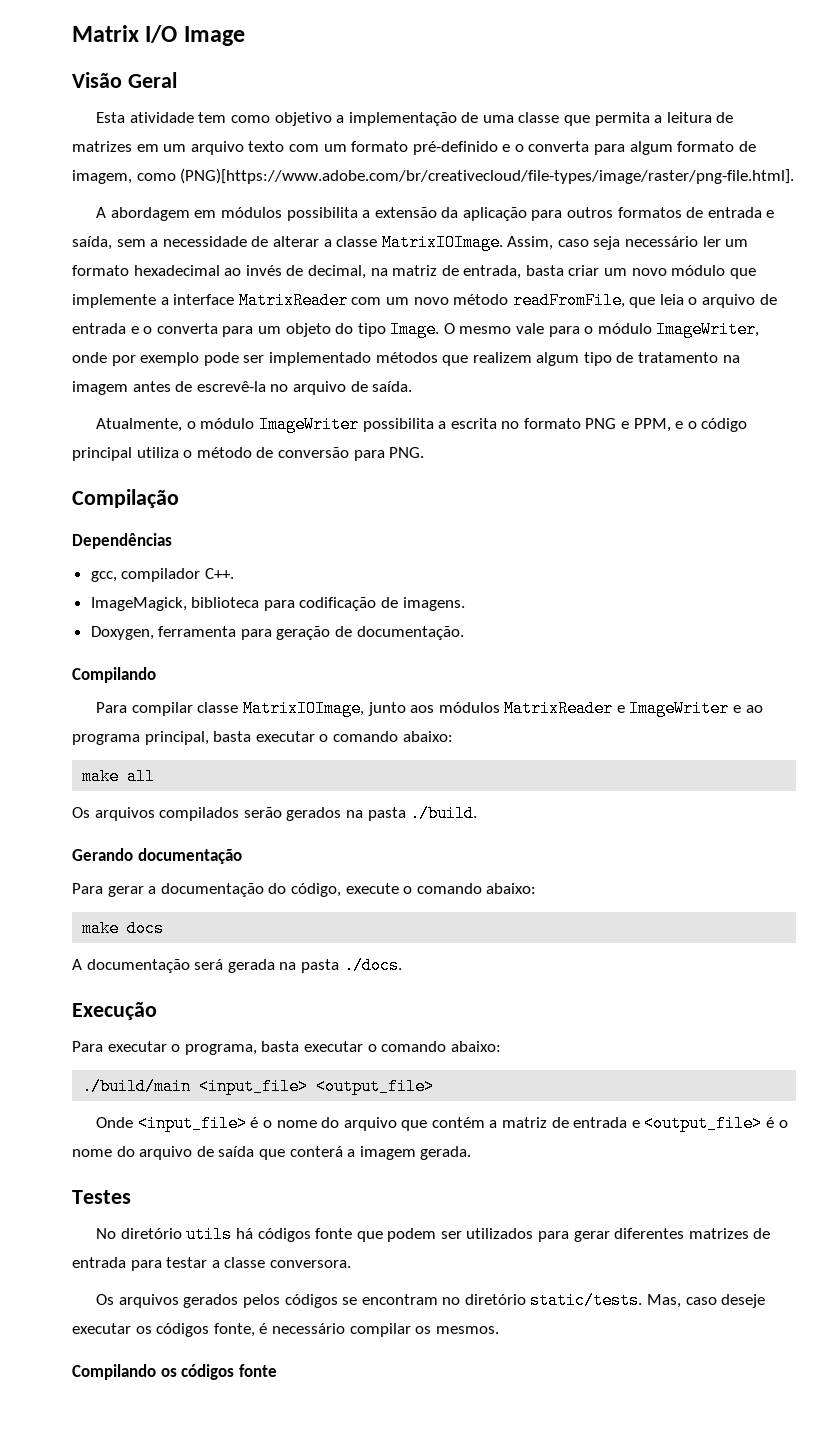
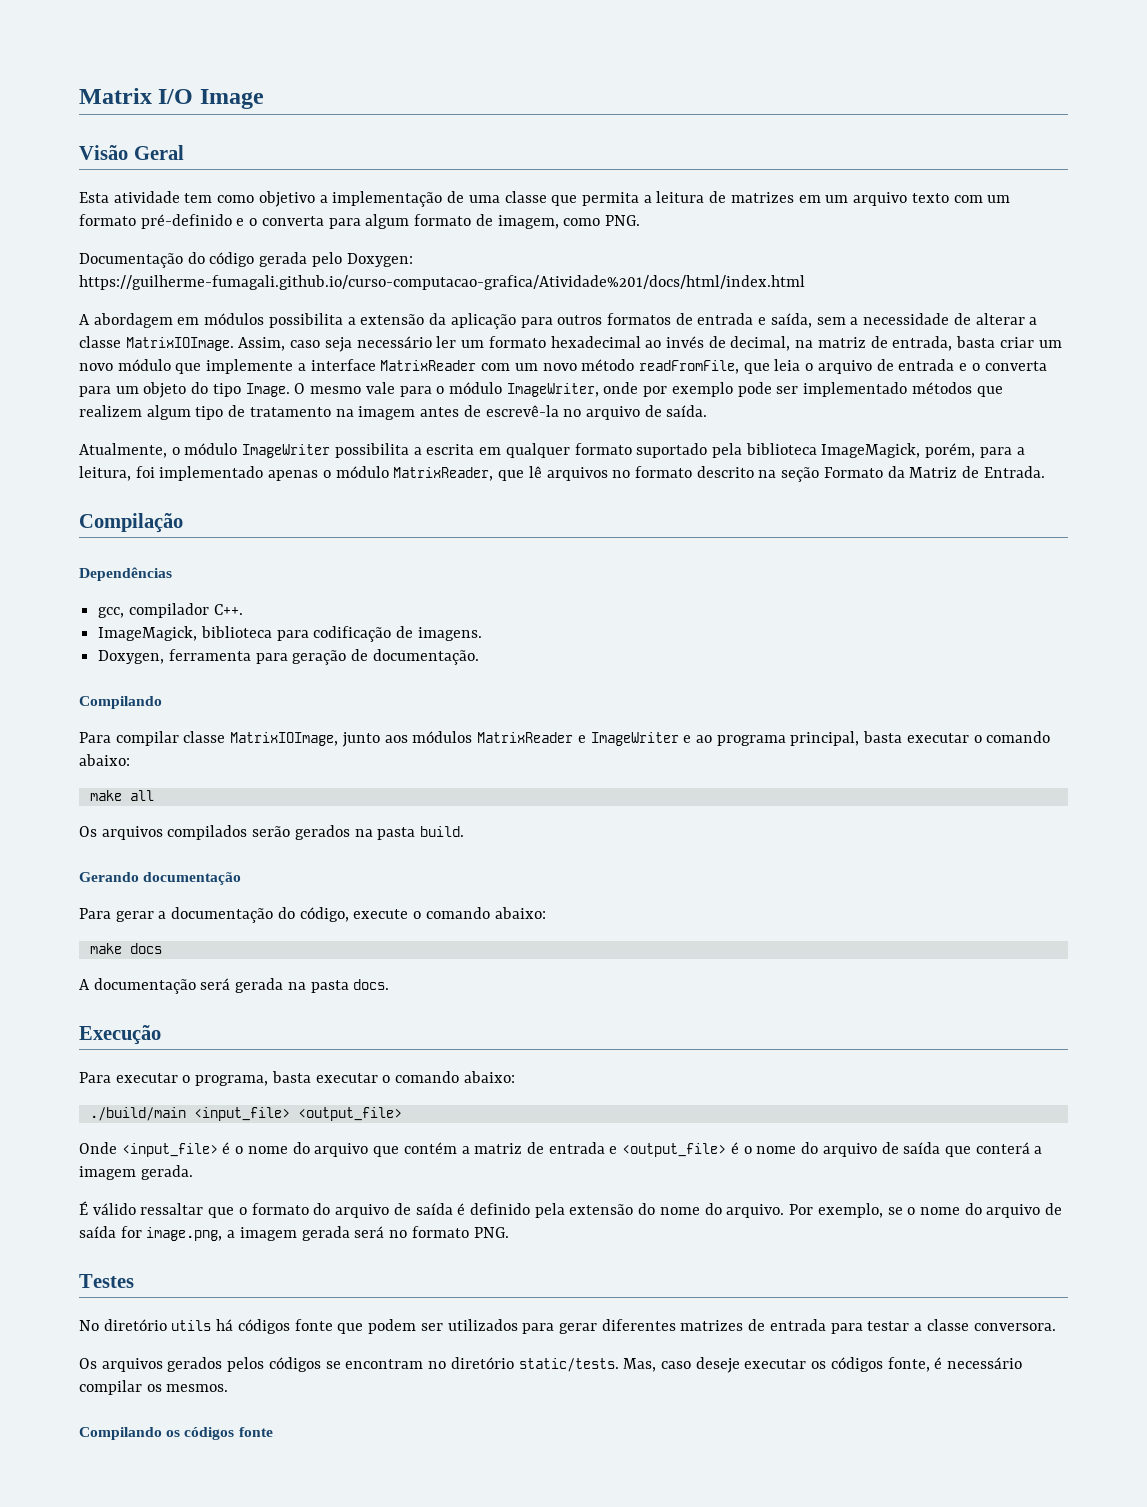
- Esta atividade tem como objetivo a implementação de uma classe que permita a leitura de matrizes em um arquivo texto com um formato pré-definido e o converta para algum formato de imagem, como (PNG)[https://www.adobe.com/br/creativecloud/file-types/image/raster/png-file.html].
+ Esta atividade tem como objetivo a implementação de uma classe que permita a leitura de matrizes em um arquivo texto com um formato pré-definido e o converta para algum formato de imagem, como PNG.
+ Documentação do código gerada pelo Doxygen: https://guilherme-fumagali.github.io/curso-computacao-grafica/Atividade%201/docs/html/index.html
- Atualmente, o módulo ImageWriter possibilita a escrita no formato PNG e PPM, e o código principal utiliza o método de conversão para PNG.
+ Atualmente, o módulo ImageWriter possibilita a escrita em qualquer formato suportado pela biblioteca ImageMagick, porém, para a leitura, foi implementado apenas o módulo MatrixReader, que lê arquivos no formato descrito na seção Formato da Matriz de Entrada.
- Os arquivos compilados serão gerados na pasta ./build.
+ Os arquivos compilados serão gerados na pasta build.
- A documentação será gerada na pasta ./docs.
+ A documentação será gerada na pasta docs.
+ É válido ressaltar que o formato do arquivo de saída é definido pela extensão do nome do arquivo. Por exemplo, se o nome do arquivo de saída for image.png, a imagem gerada será no formato PNG.

